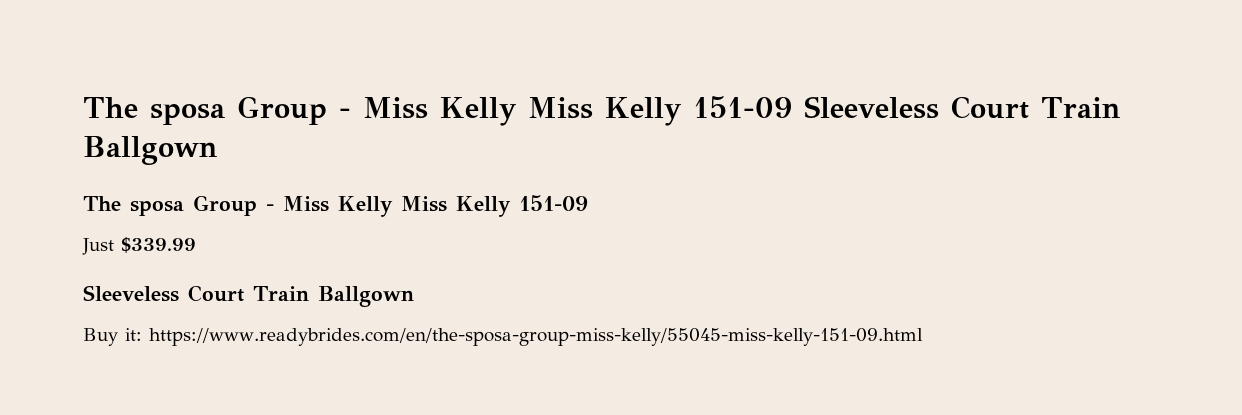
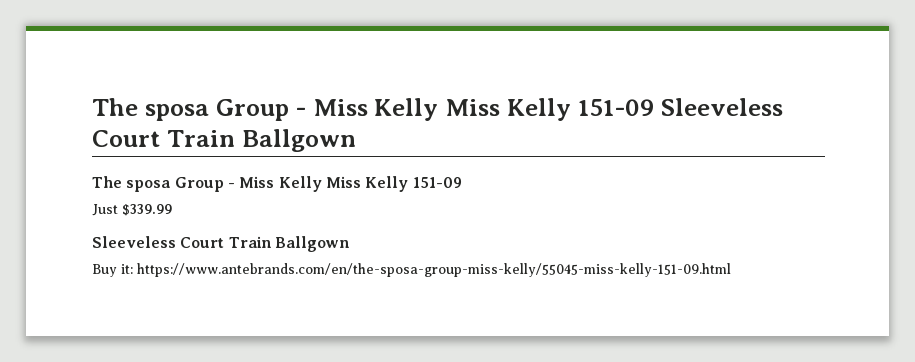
- Buy it: https://www.readybrides.com/en/the-sposa-group-miss-kelly/55045-miss-kelly-151-09.html
+ Buy it: https://www.antebrands.com/en/the-sposa-group-miss-kelly/55045-miss-kelly-151-09.html

